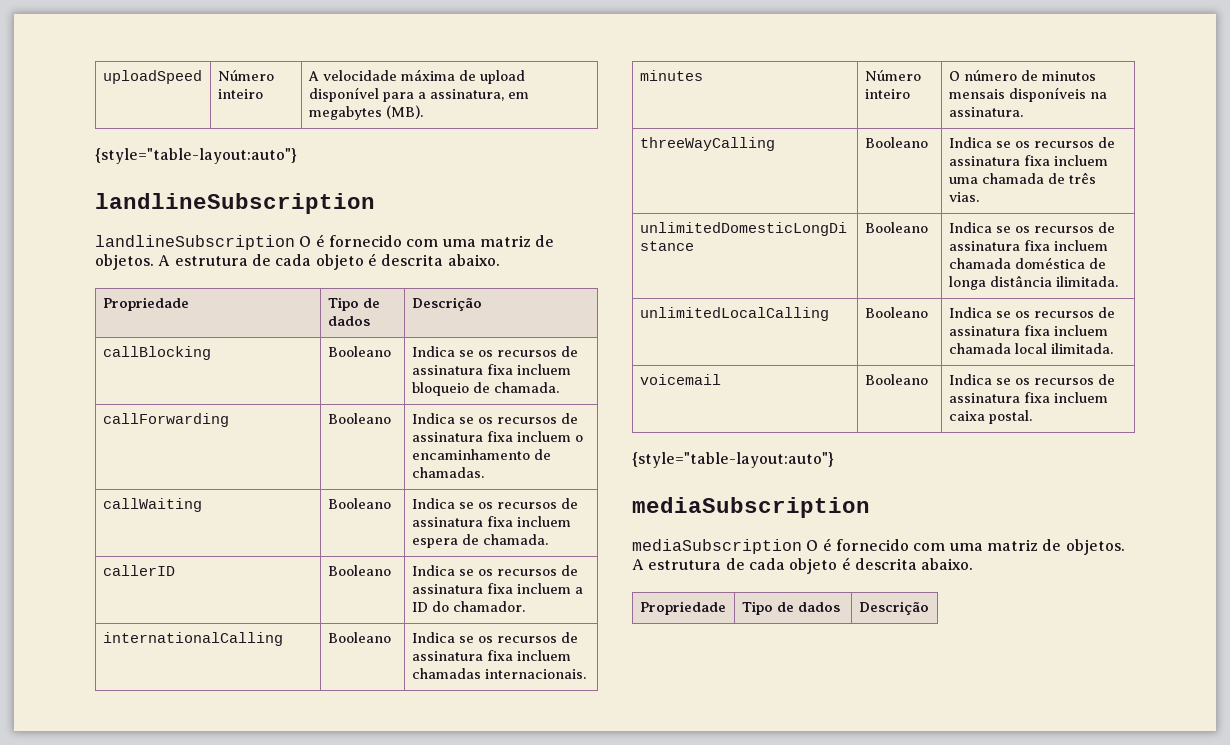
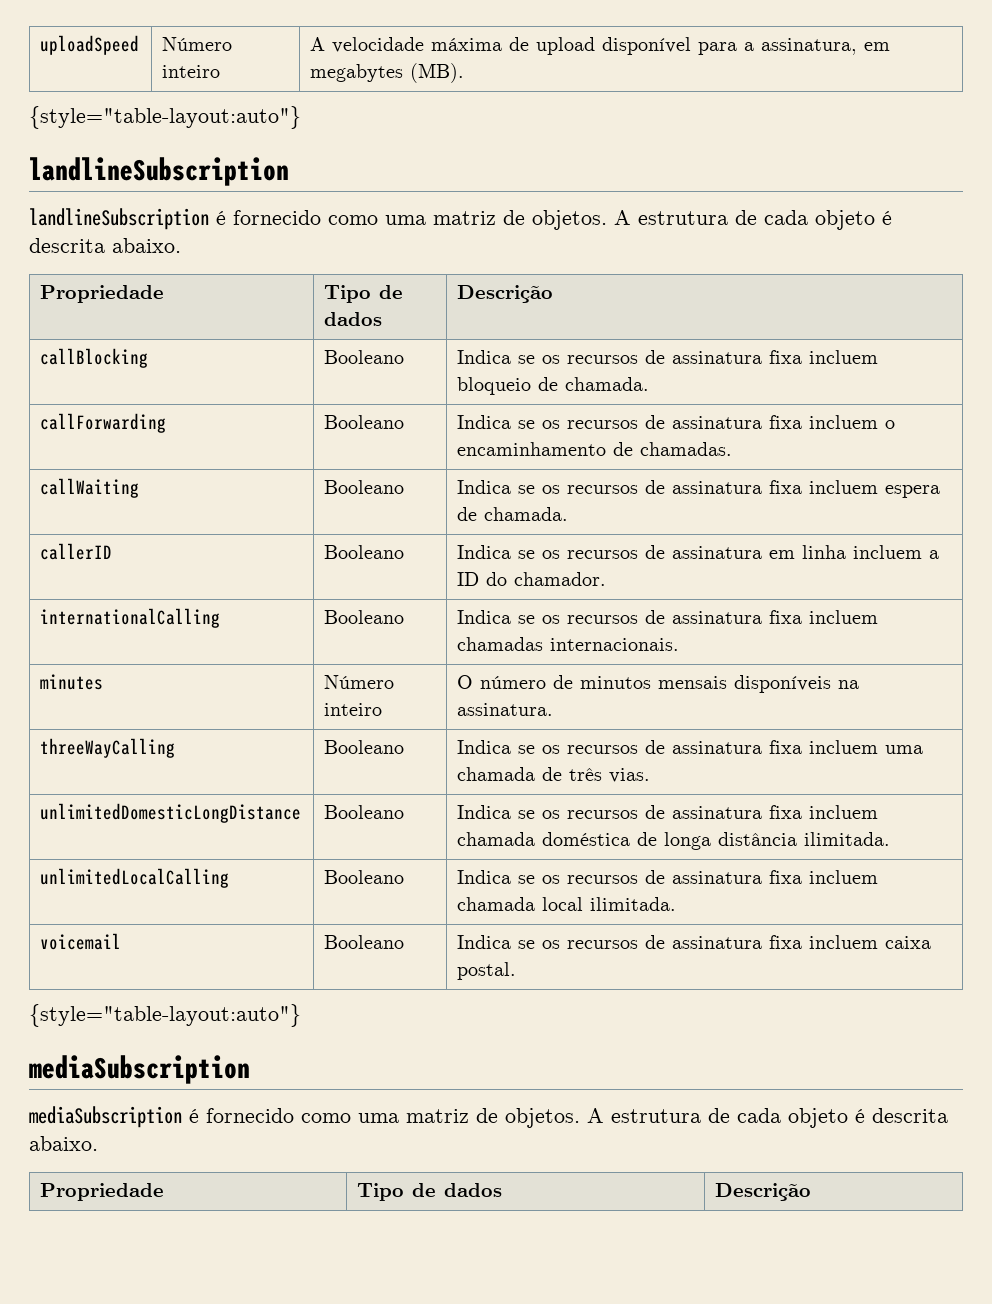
- landlineSubscription O é fornecido com uma matriz de objetos.
+ landlineSubscription é fornecido como uma matriz de objetos.
- callerID | Booleano | Indica se os recursos de assinatura fixa incluem a ID do chamador.
+ callerID | Booleano | Indica se os recursos de assinatura em linha incluem a ID do chamador.
- mediaSubscription O é fornecido com uma matriz de objetos.
+ mediaSubscription é fornecido como uma matriz de objetos.

